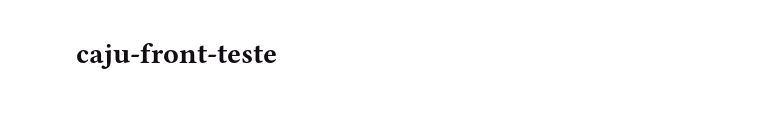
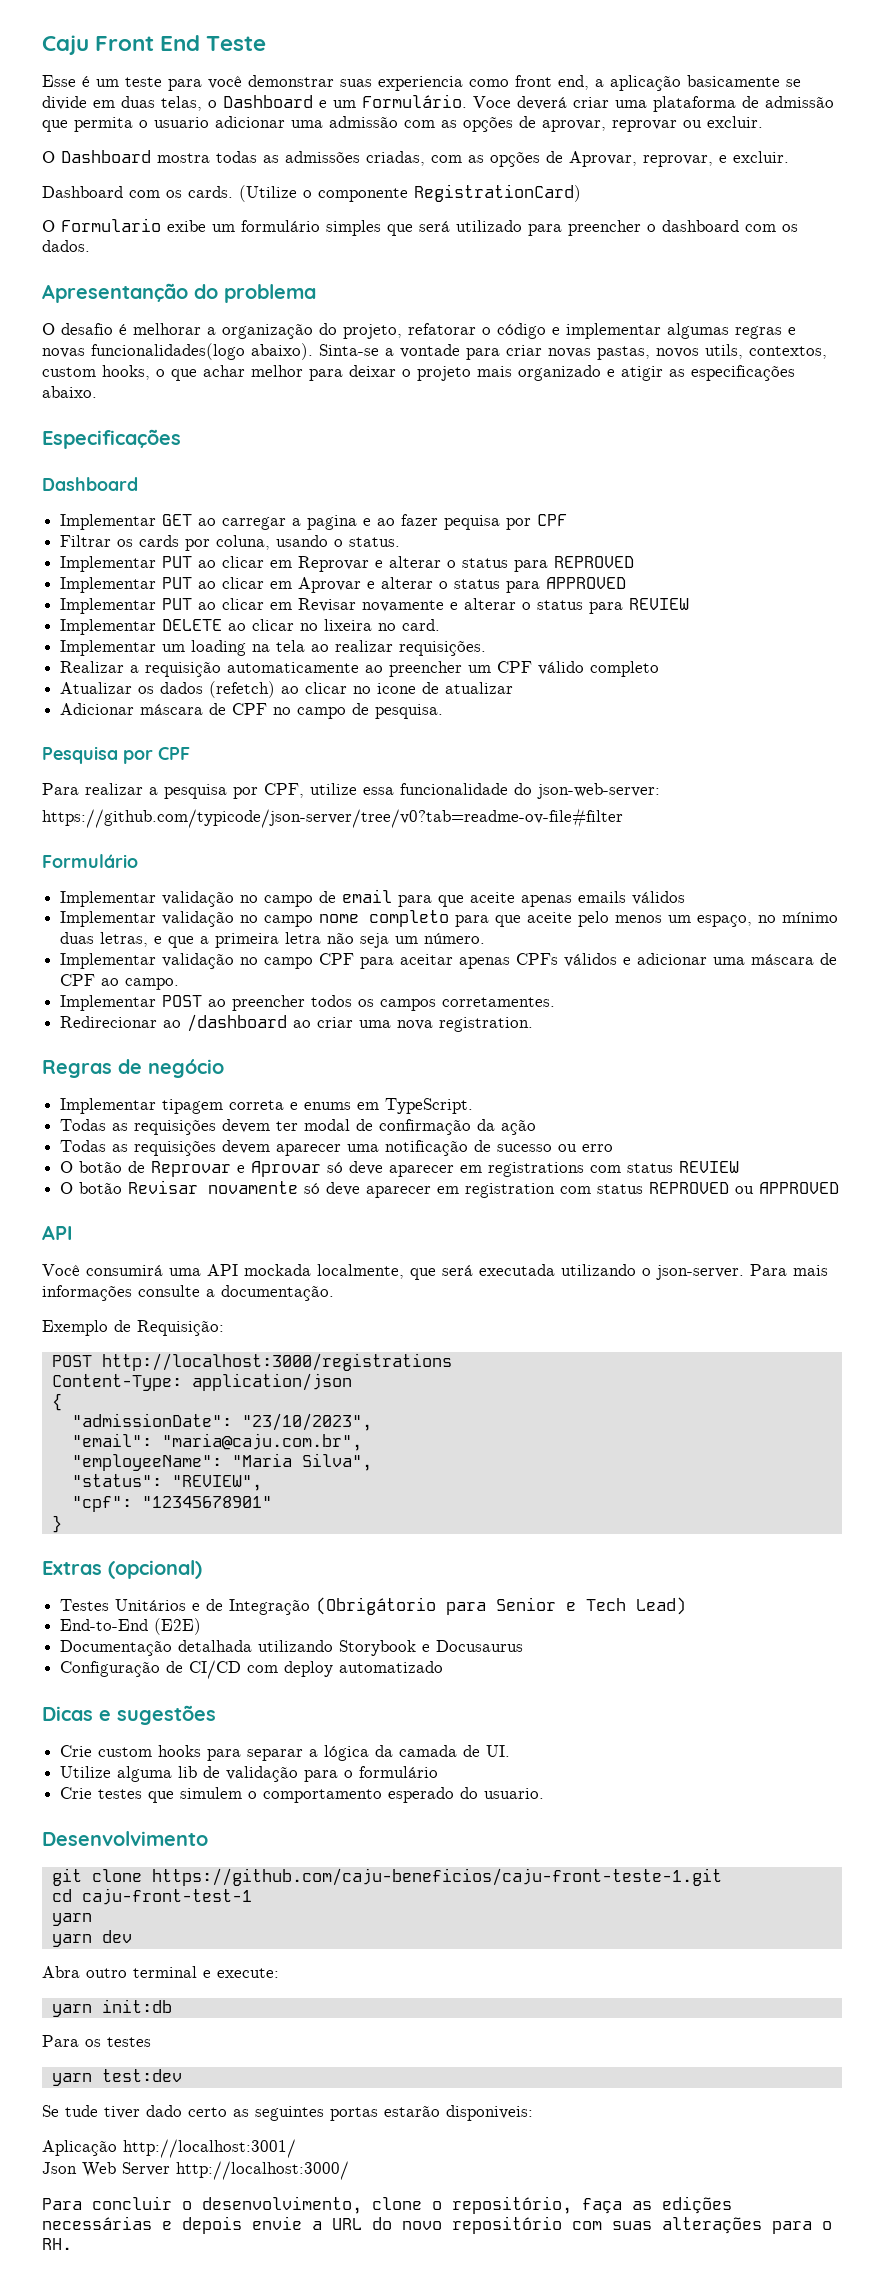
- caju-front-teste
+ Caju Front End Teste
+ Esse é um teste para você demonstrar suas experiencia como front end, a aplicação basicamente se divide em duas telas, o Dashboard e um Formulário. Voce deverá criar uma plataforma de admissão que permita o usuario adicionar uma admissão com as opções de aprovar, reprovar ou excluir.
+ O Dashboard mostra todas as admissões criadas, com as opções de Aprovar, reprovar, e excluir.
+ Dashboard com os cards. (Utilize o componente RegistrationCard)
+ O Formulario exibe um formulário simples que será utilizado para preencher o dashboard com os dados.
+ Apresentanção do problema
+ O desafio é melhorar a organização do projeto, refatorar o código e implementar algumas regras e novas funcionalidades(logo abaixo). Sinta-se a vontade para criar novas pastas, novos utils, contextos, custom hooks, o que achar melhor para deixar o projeto mais organizado e atigir as especificações abaixo.
+ Especificações
+ Dashboard
+ Implementar GET ao carregar a pagina e ao fazer pequisa por CPF
+ Filtrar os cards por coluna, usando o status.
+ Implementar PUT ao clicar em Reprovar e alterar o status para REPROVED
+ Implementar PUT ao clicar em Aprovar e alterar o status para APPROVED
+ Implementar PUT ao clicar em Revisar novamente e alterar o status para REVIEW
+ Implementar DELETE ao clicar no lixeira no card.
+ Implementar um loading na tela ao realizar requisições.
+ Realizar a requisição automaticamente ao preencher um CPF válido completo
+ Atualizar os dados (refetch) ao clicar no icone de atualizar
+ Adicionar máscara de CPF no campo de pesquisa.
+ Pesquisa por CPF
+ Para realizar a pesquisa por CPF, utilize essa funcionalidade do json-web-server:
+ https://github.com/typicode/json-server/tree/v0?tab=readme-ov-file#filter
+ Formulário
+ Implementar validação no campo de email para que aceite apenas emails válidos
+ Implementar validação no campo nome completo para que aceite pelo menos um espaço, no mínimo duas letras, e que a primeira letra não seja um número.
+ Implementar validação no campo CPF para aceitar apenas CPFs válidos e adicionar uma máscara de CPF ao campo.
+ Implementar POST ao preencher todos os campos corretamentes.
+ Redirecionar ao /dashboard ao criar uma nova registration.
+ Regras de negócio
+ Implementar tipagem correta e enums em TypeScript.
+ Todas as requisições devem ter modal de confirmação da ação
+ Todas as requisições devem aparecer uma notificação de sucesso ou erro
+ O botão de Reprovar e Aprovar só deve aparecer em registrations com status REVIEW
+ O botão Revisar novamente só deve aparecer em registration com status REPROVED ou APPROVED
+ API
+ Você consumirá uma API mockada localmente, que será executada utilizando o json-server. Para mais informações consulte a documentação.
+ Exemplo de Requisição:
+ POST http://localhost:3000/registrations
+ Content-Type: application/json
+ {
+ "admissionDate": "23/10/2023",
+ "email": "maria@caju.com.br",
+ "employeeName": "Maria Silva",
+ "status": "REVIEW",
+ "cpf": "12345678901"
+ }
+ Extras (opcional)
+ Testes Unitários e de Integração (Obrigátorio para Senior e Tech Lead)
+ End-to-End (E2E)
+ Documentação detalhada utilizando Storybook e Docusaurus
+ Configuração de CI/CD com deploy automatizado
+ Dicas e sugestões
+ Crie custom hooks para separar a lógica da camada de UI.
+ Utilize alguma lib de validação para o formulário
+ Crie testes que simulem o comportamento esperado do usuario.
+ Desenvolvimento
+ git clone https://github.com/caju-beneficios/caju-front-teste-1.git
+ cd caju-front-test-1
+ yarn
+ yarn dev
+ Abra outro terminal e execute:
+ yarn init:db
+ Para os testes
+ yarn test:dev
+ Se tude tiver dado certo as seguintes portas estarão disponiveis:
+ Aplicação http://localhost:3001/
+ Json Web Server http://localhost:3000/
+ Para concluir o desenvolvimento, clone o repositório, faça as edições necessárias e depois envie a URL do novo repositório com suas alterações para o RH.

